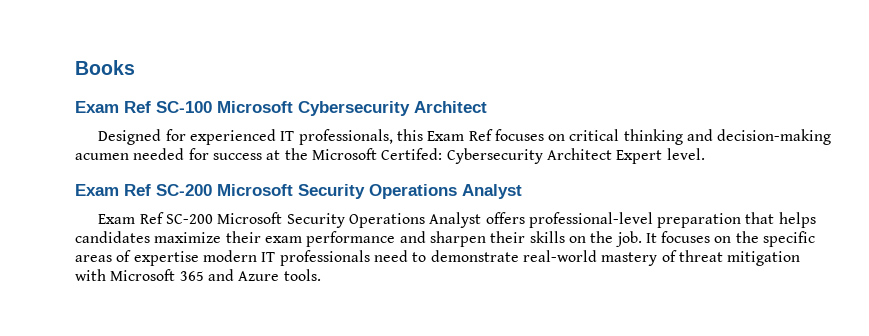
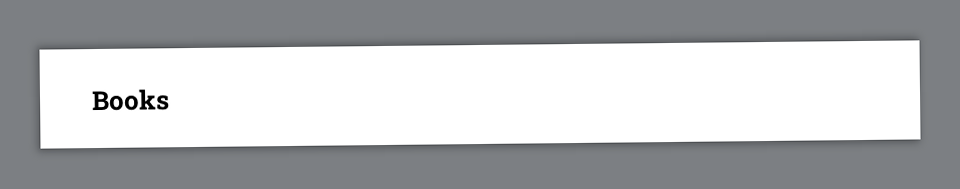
- Exam Ref SC-100 Microsoft Cybersecurity Architect
- Designed for experienced IT professionals, this Exam Ref focuses on critical thinking and decision-making acumen needed for success at the Microsoft Certifed: Cybersecurity Architect Expert level.
- Exam Ref SC-200 Microsoft Security Operations Analyst
- Exam Ref SC-200 Microsoft Security Operations Analyst offers professional-level preparation that helps candidates maximize their exam performance and sharpen their skills on the job. It focuses on the specific areas of expertise modern IT professionals need to demonstrate real-world mastery of threat mitigation with Microsoft 365 and Azure tools.

